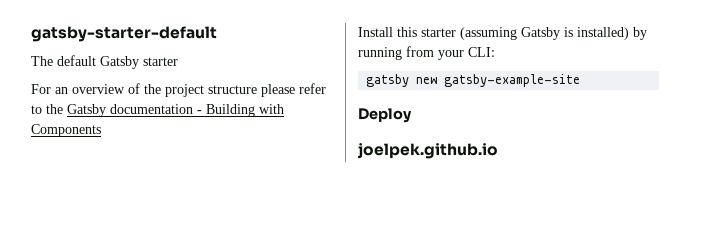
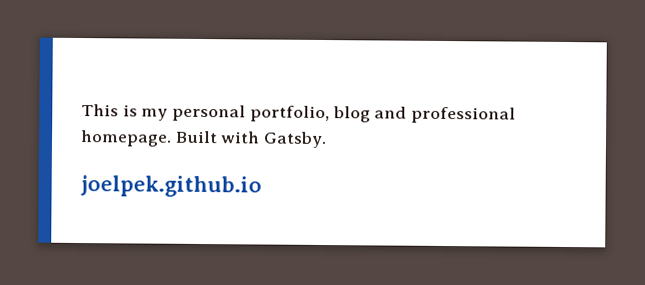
- gatsby-starter-default
- The default Gatsby starter
- For an overview of the project structure please refer to the Gatsby documentation - Building with Components
- Install this starter (assuming Gatsby is installed) by running from your CLI:
- gatsby new gatsby-example-site
- Deploy
+ This is my personal portfolio, blog and professional homepage. Built with Gatsby.

